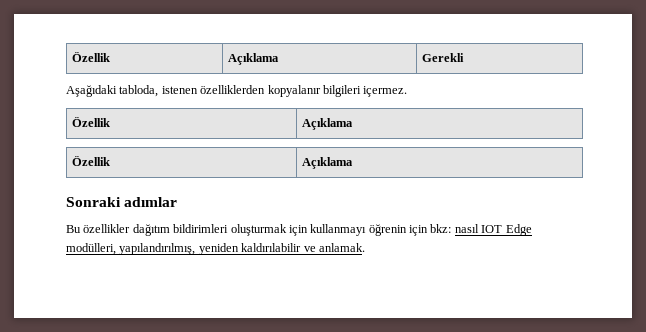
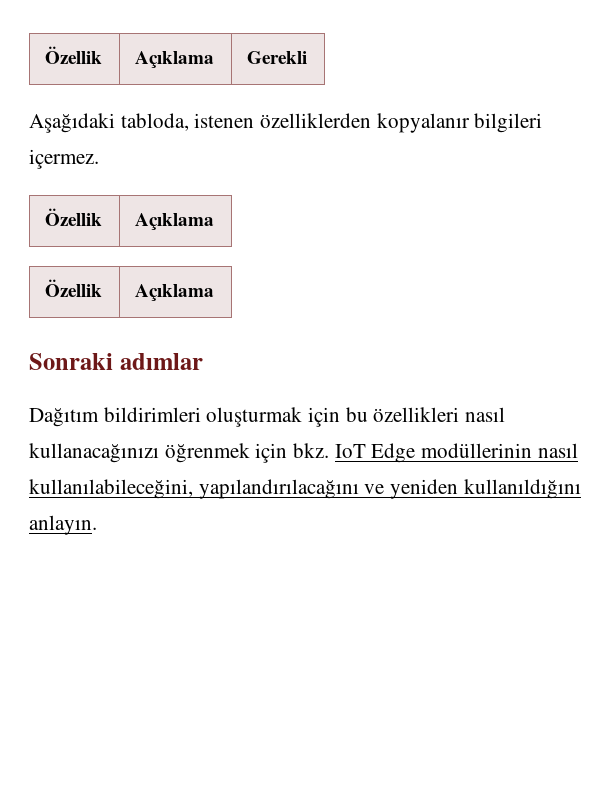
- Bu özellikler dağıtım bildirimleri oluşturmak için kullanmayı öğrenin için bkz: nasıl IOT Edge modülleri, yapılandırılmış, yeniden kaldırılabilir ve anlamak.
+ Dağıtım bildirimleri oluşturmak için bu özellikleri nasıl kullanacağınızı öğrenmek için bkz. IoT Edge modüllerinin nasıl kullanılabileceğini, yapılandırılacağını ve yeniden kullanıldığını anlayın.

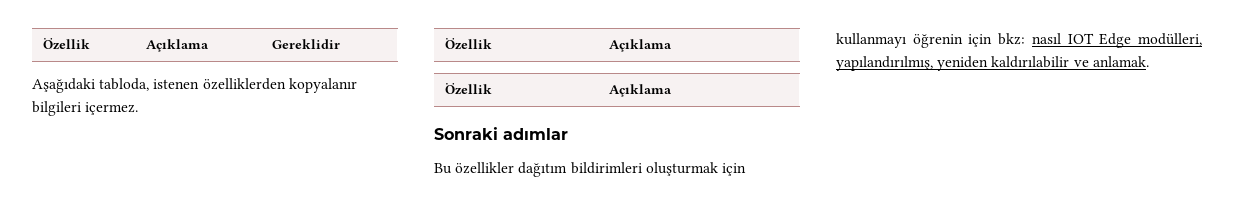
- Özellik | Açıklama | Gerekli
+ Özellik | Açıklama | Gereklidir
- Dağıtım bildirimleri oluşturmak için bu özellikleri nasıl kullanacağınızı öğrenmek için bkz. IoT Edge modüllerinin nasıl kullanılabileceğini, yapılandırılacağını ve yeniden kullanıldığını anlayın.
+ Bu özellikler dağıtım bildirimleri oluşturmak için kullanmayı öğrenin için bkz: nasıl IOT Edge modülleri, yapılandırılmış, yeniden kaldırılabilir ve anlamak.

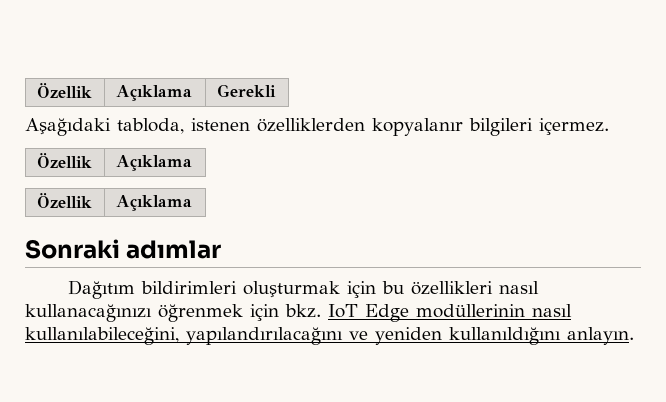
- Özellik | Açıklama | Gereklidir
+ Özellik | Açıklama | Gerekli
- Bu özellikler dağıtım bildirimleri oluşturmak için kullanmayı öğrenin için bkz: nasıl IOT Edge modülleri, yapılandırılmış, yeniden kaldırılabilir ve anlamak.
+ Dağıtım bildirimleri oluşturmak için bu özellikleri nasıl kullanacağınızı öğrenmek için bkz. IoT Edge modüllerinin nasıl kullanılabileceğini, yapılandırılacağını ve yeniden kullanıldığını anlayın.

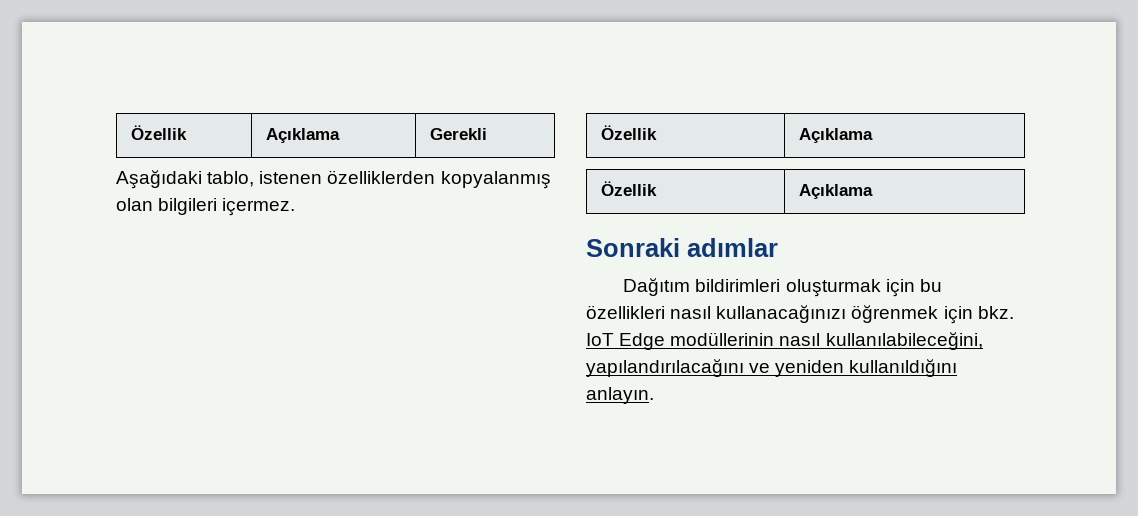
- Aşağıdaki tabloda, istenen özelliklerden kopyalanır bilgileri içermez.
+ Aşağıdaki tablo, istenen özelliklerden kopyalanmış olan bilgileri içermez.

